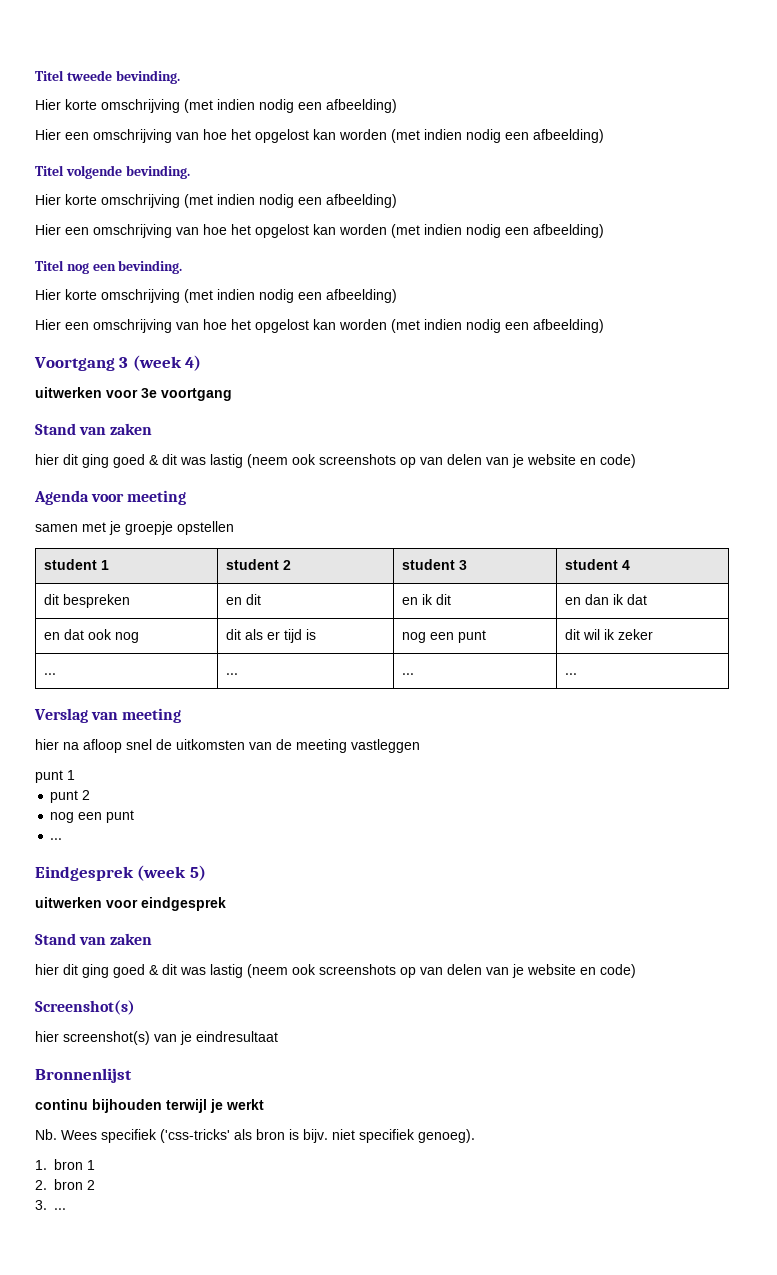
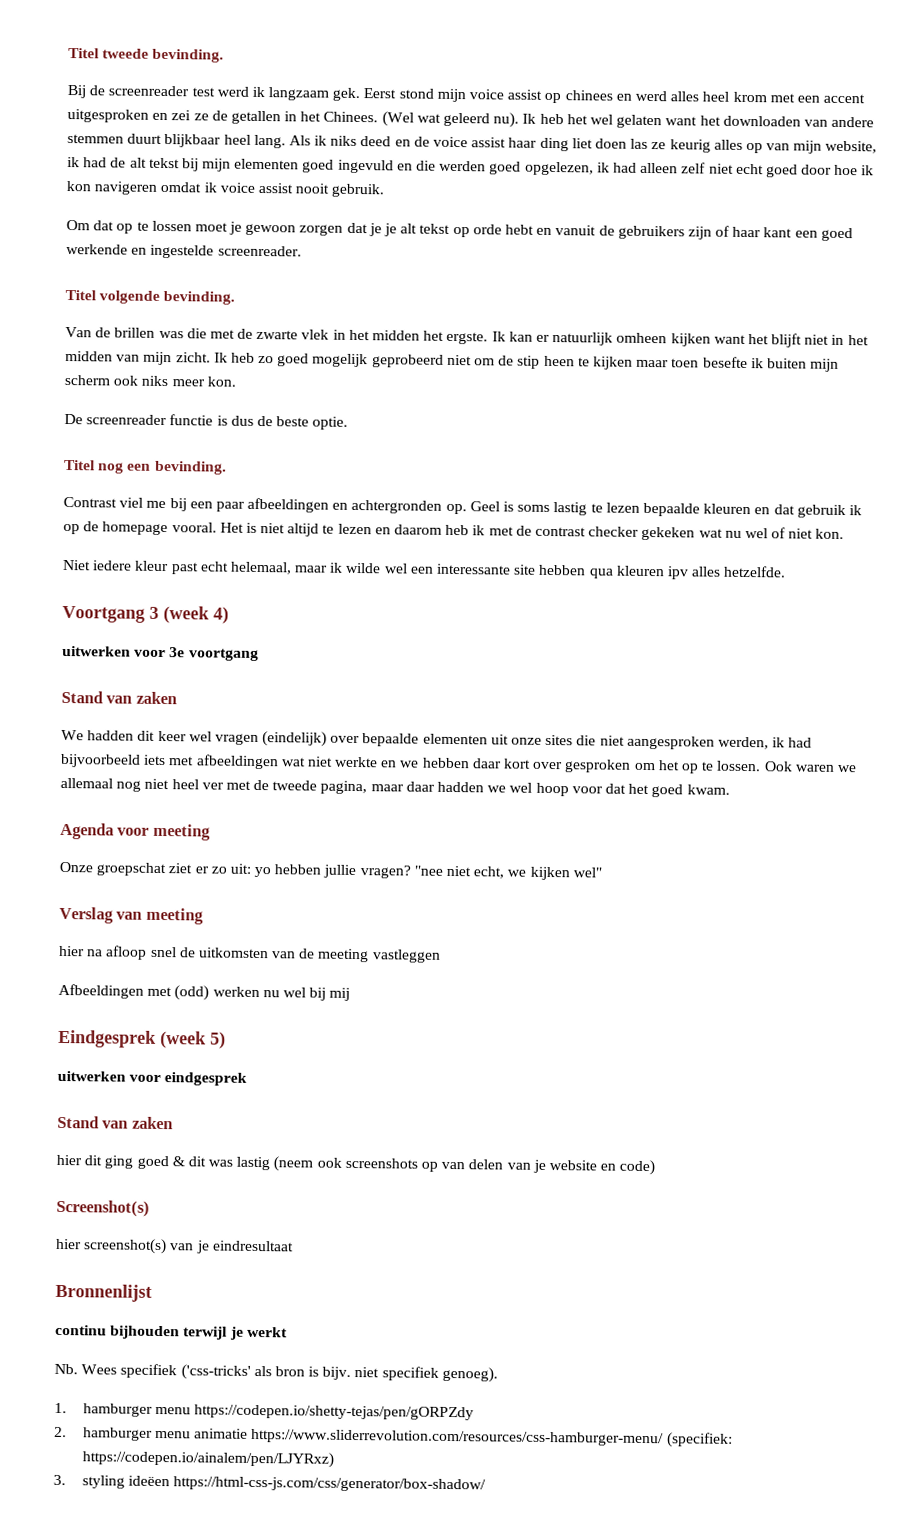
  Titel tweede bevinding.
- Hier korte omschrijving (met indien nodig een afbeelding)
- Hier een omschrijving van hoe het opgelost kan worden (met indien nodig een afbeelding)
+ Bij de screenreader test werd ik langzaam gek. Eerst stond mijn voice assist op chinees en werd alles heel krom met een accent uitgesproken en zei ze de getallen in het Chinees. (Wel wat geleerd nu). Ik heb het wel gelaten want het downloaden van andere stemmen duurt blijkbaar heel lang. Als ik niks deed en de voice assist haar ding liet doen las ze keurig alles op van mijn website, ik had de alt tekst bij mijn elementen goed ingevuld en die werden goed opgelezen, ik had alleen zelf niet echt goed door hoe ik kon navigeren omdat ik voice assist nooit gebruik.
+ Om dat op te lossen moet je gewoon zorgen dat je je alt tekst op orde hebt en vanuit de gebruikers zijn of haar kant een goed werkende en ingestelde screenreader.
  Titel volgende bevinding.
- Hier korte omschrijving (met indien nodig een afbeelding)
- Hier een omschrijving van hoe het opgelost kan worden (met indien nodig een afbeelding)
+ Van de brillen was die met de zwarte vlek in het midden het ergste. Ik kan er natuurlijk omheen kijken want het blijft niet in het midden van mijn zicht. Ik heb zo goed mogelijk geprobeerd niet om de stip heen te kijken maar toen besefte ik buiten mijn scherm ook niks meer kon.
+ De screenreader functie is dus de beste optie.
  Titel nog een bevinding.
- Hier korte omschrijving (met indien nodig een afbeelding)
- Hier een omschrijving van hoe het opgelost kan worden (met indien nodig een afbeelding)
+ Contrast viel me bij een paar afbeeldingen en achtergronden op. Geel is soms lastig te lezen bepaalde kleuren en dat gebruik ik op de homepage vooral. Het is niet altijd te lezen en daarom heb ik met de contrast checker gekeken wat nu wel of niet kon.
+ Niet iedere kleur past echt helemaal, maar ik wilde wel een interessante site hebben qua kleuren ipv alles hetzelfde.
  uitwerken voor 3e voortgang
  Stand van zaken
- hier dit ging goed & dit was lastig (neem ook screenshots op van delen van je website en code)
+ We hadden dit keer wel vragen (eindelijk) over bepaalde elementen uit onze sites die niet aangesproken werden, ik had bijvoorbeeld iets met afbeeldingen wat niet werkte en we hebben daar kort over gesproken om het op te lossen. Ook waren we allemaal nog niet heel ver met de tweede pagina, maar daar hadden we wel hoop voor dat het goed kwam.
  Agenda voor meeting
- samen met je groepje opstellen
- student 1 | student 2 | student 3 | student 4
- dit bespreken | en dit | en ik dit | en dan ik dat
- en dat ook nog | dit als er tijd is | nog een punt | dit wil ik zeker
- ... | ... | ... | ...
+ Onze groepschat ziet er zo uit: yo hebben jullie vragen? "nee niet echt, we kijken wel"
  hier na afloop snel de uitkomsten van de meeting vastleggen
- punt 1
- punt 2
- nog een punt
- ...
+ Afbeeldingen met (odd) werken nu wel bij mij
- 1. bron 1
- 2. bron 2
- 3. ...
+ 1. hamburger menu https://codepen.io/shetty-tejas/pen/gORPZdy
+ 2. hamburger menu animatie https://www.sliderrevolution.com/resources/css-hamburger-menu/ (specifiek: https://codepen.io/ainalem/pen/LJYRxz)
+ 3. styling ideëen https://html-css-js.com/css/generator/box-shadow/

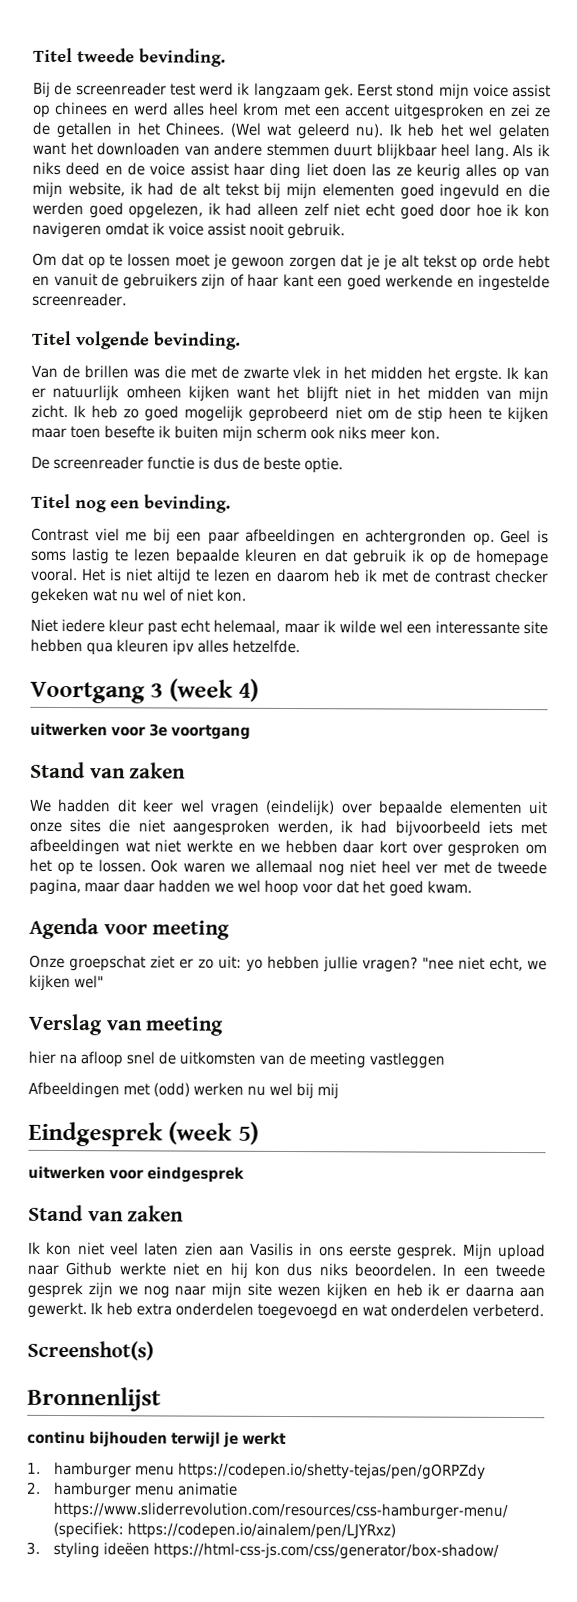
- hier dit ging goed & dit was lastig (neem ook screenshots op van delen van je website en code)
+ Ik kon niet veel laten zien aan Vasilis in ons eerste gesprek. Mijn upload naar Github werkte niet en hij kon dus niks beoordelen. In een tweede gesprek zijn we nog naar mijn site wezen kijken en heb ik er daarna aan gewerkt. Ik heb extra onderdelen toegevoegd en wat onderdelen verbeterd.
  Screenshot(s)
- hier screenshot(s) van je eindresultaat
- Nb. Wees specifiek ('css-tricks' als bron is bijv. niet specifiek genoeg).

